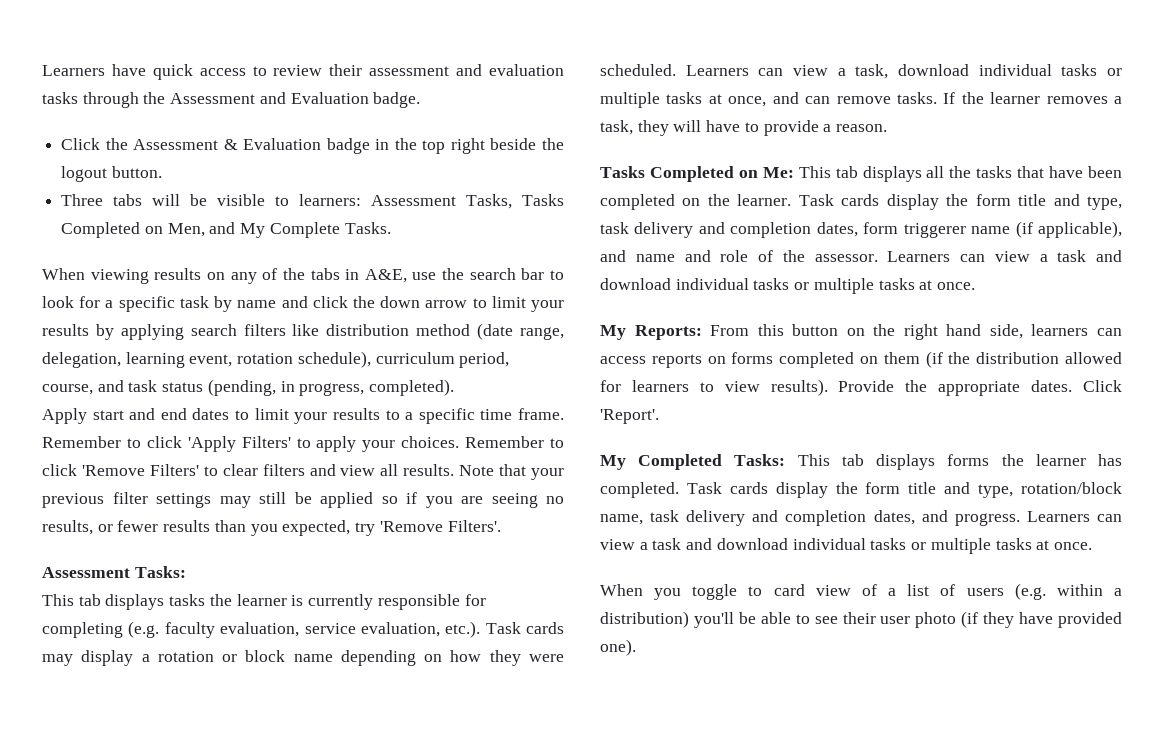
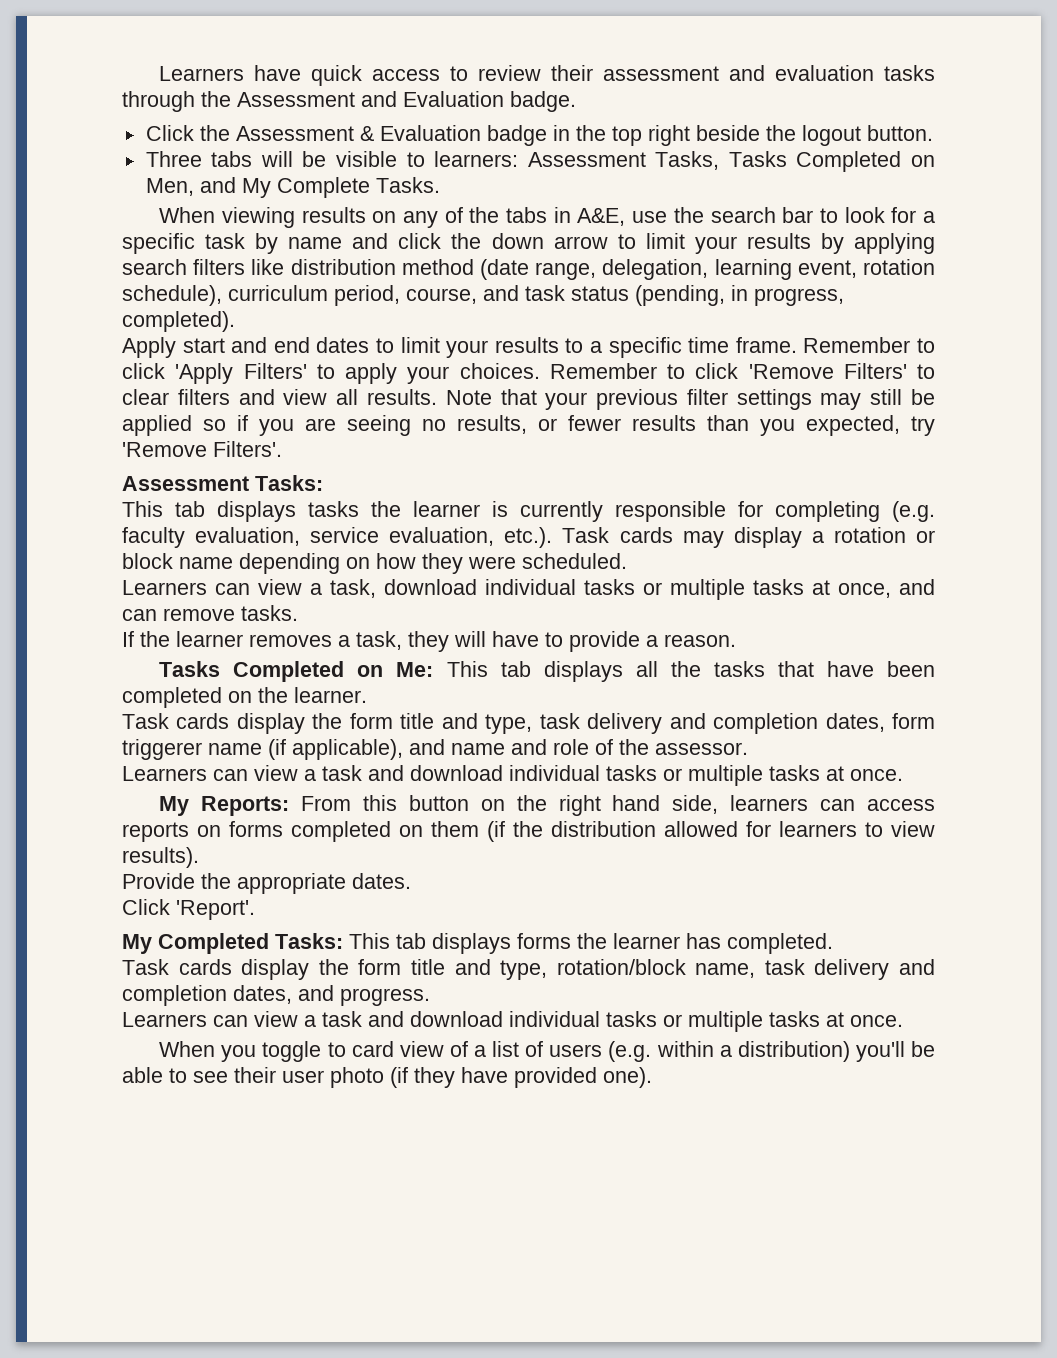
- This tab displays tasks the learner is currently responsible for completing (e.g. faculty evaluation, service evaluation, etc.). Task cards may display a rotation or block name depending on how they were scheduled. Learners can view a task, download individual tasks or multiple tasks at once, and can remove tasks. If the learner removes a task, they will have to provide a reason.
+ This tab displays tasks the learner is currently responsible for completing (e.g. faculty evaluation, service evaluation, etc.). Task cards may display a rotation or block name depending on how they were scheduled.
+ Learners can view a task, download individual tasks or multiple tasks at once, and can remove tasks.
+ If the learner removes a task, they will have to provide a reason.
- Tasks Completed on Me: This tab displays all the tasks that have been completed on the learner. Task cards display the form title and type, task delivery and completion dates, form triggerer name (if applicable), and name and role of the assessor. Learners can view a task and download individual tasks or multiple tasks at once.
+ Tasks Completed on Me: This tab displays all the tasks that have been completed on the learner.
+ Task cards display the form title and type, task delivery and completion dates, form triggerer name (if applicable), and name and role of the assessor.
+ Learners can view a task and download individual tasks or multiple tasks at once.
- My Reports: From this button on the right hand side, learners can access reports on forms completed on them (if the distribution allowed for learners to view results). Provide the appropriate dates. Click 'Report'.
+ My Reports: From this button on the right hand side, learners can access reports on forms completed on them (if the distribution allowed for learners to view results).
+ Provide the appropriate dates.
+ Click 'Report'.
- My Completed Tasks: This tab displays forms the learner has completed. Task cards display the form title and type, rotation/block name, task delivery and completion dates, and progress. Learners can view a task and download individual tasks or multiple tasks at once.
+ My Completed Tasks: This tab displays forms the learner has completed.
+ Task cards display the form title and type, rotation/block name, task delivery and completion dates, and progress.
+ Learners can view a task and download individual tasks or multiple tasks at once.

